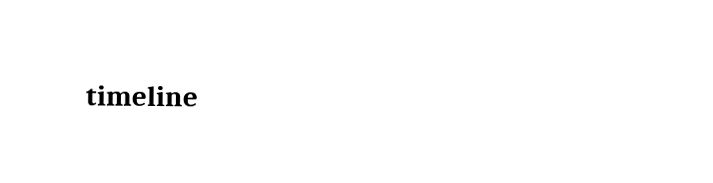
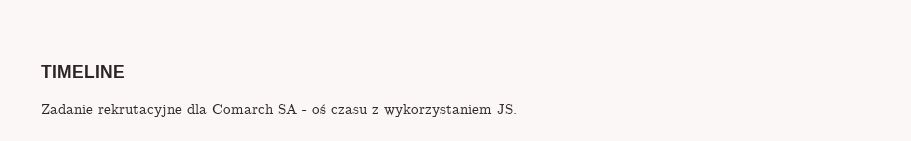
- timeline
+ TIMELINE
+ Zadanie rekrutacyjne dla Comarch SA - oś czasu z wykorzystaniem JS.

